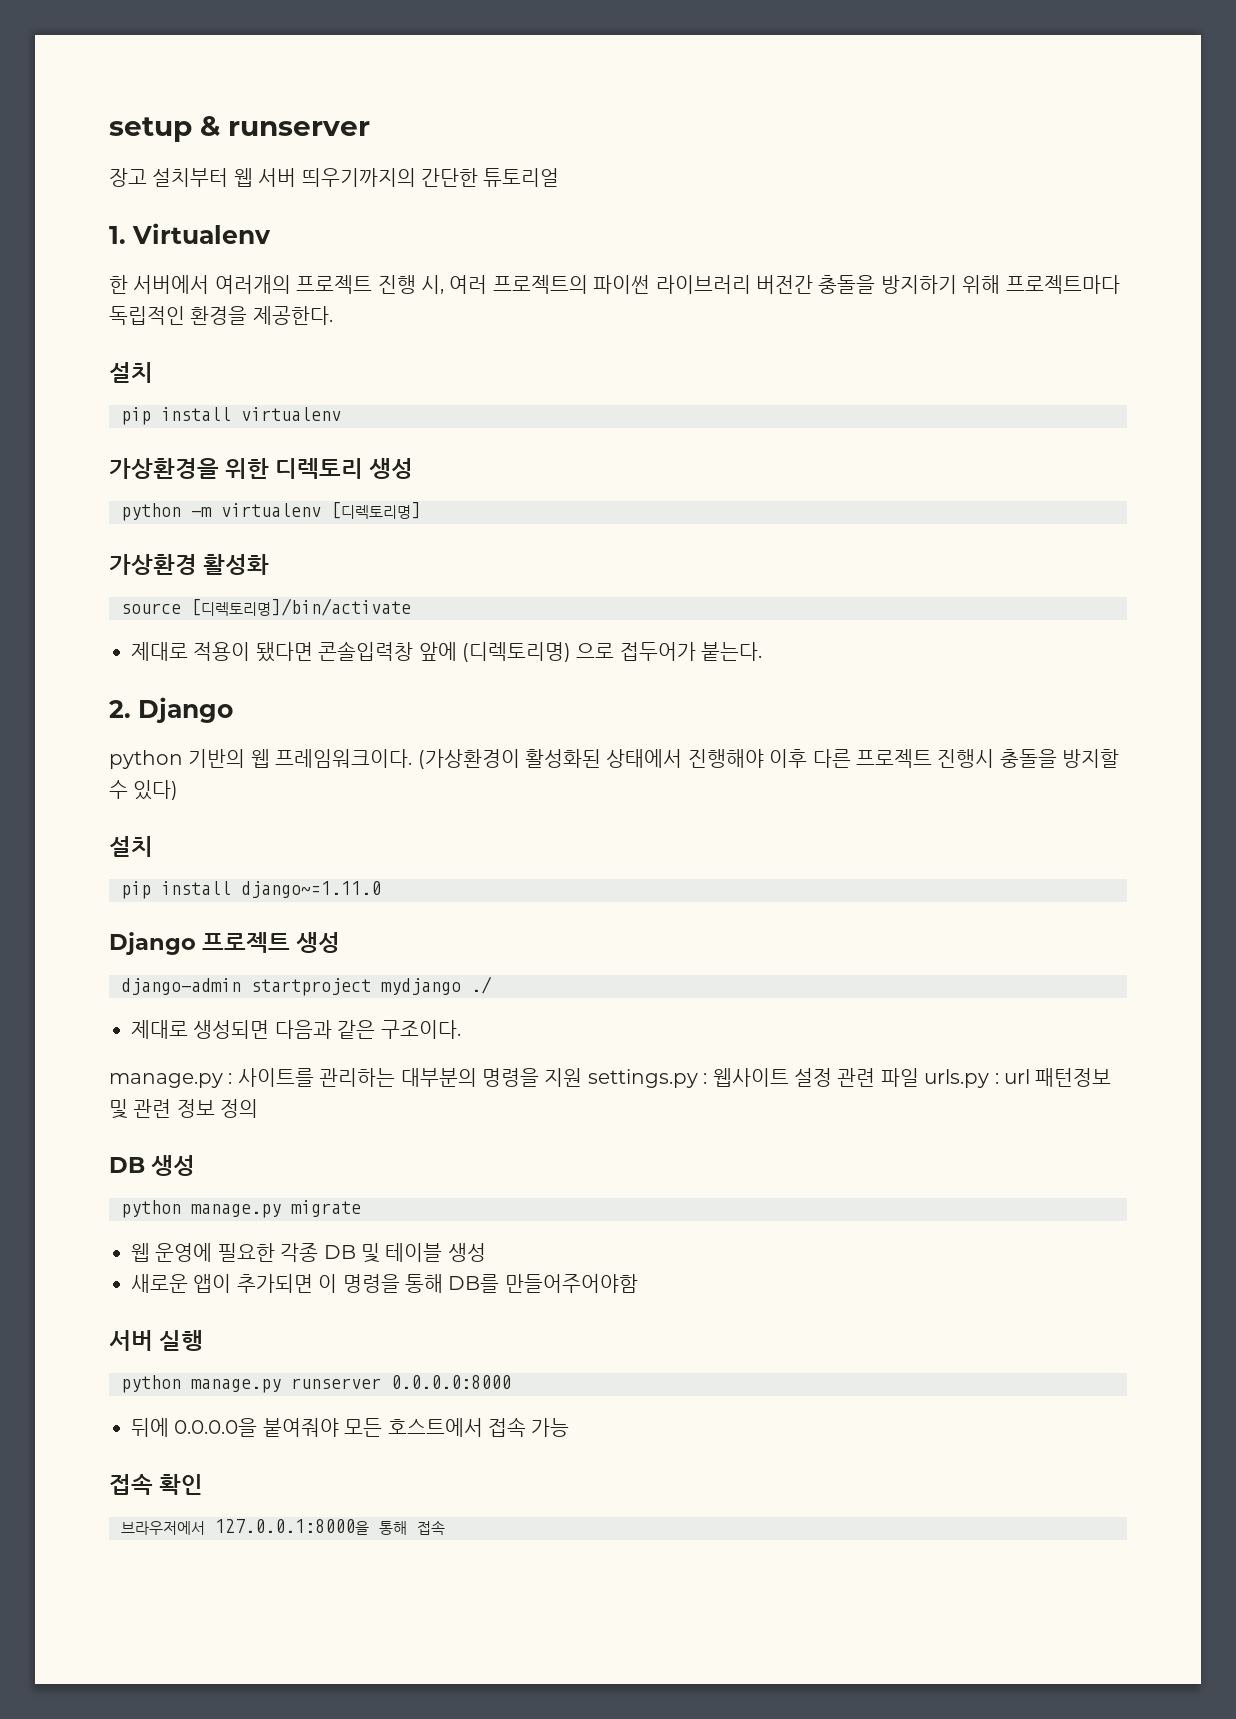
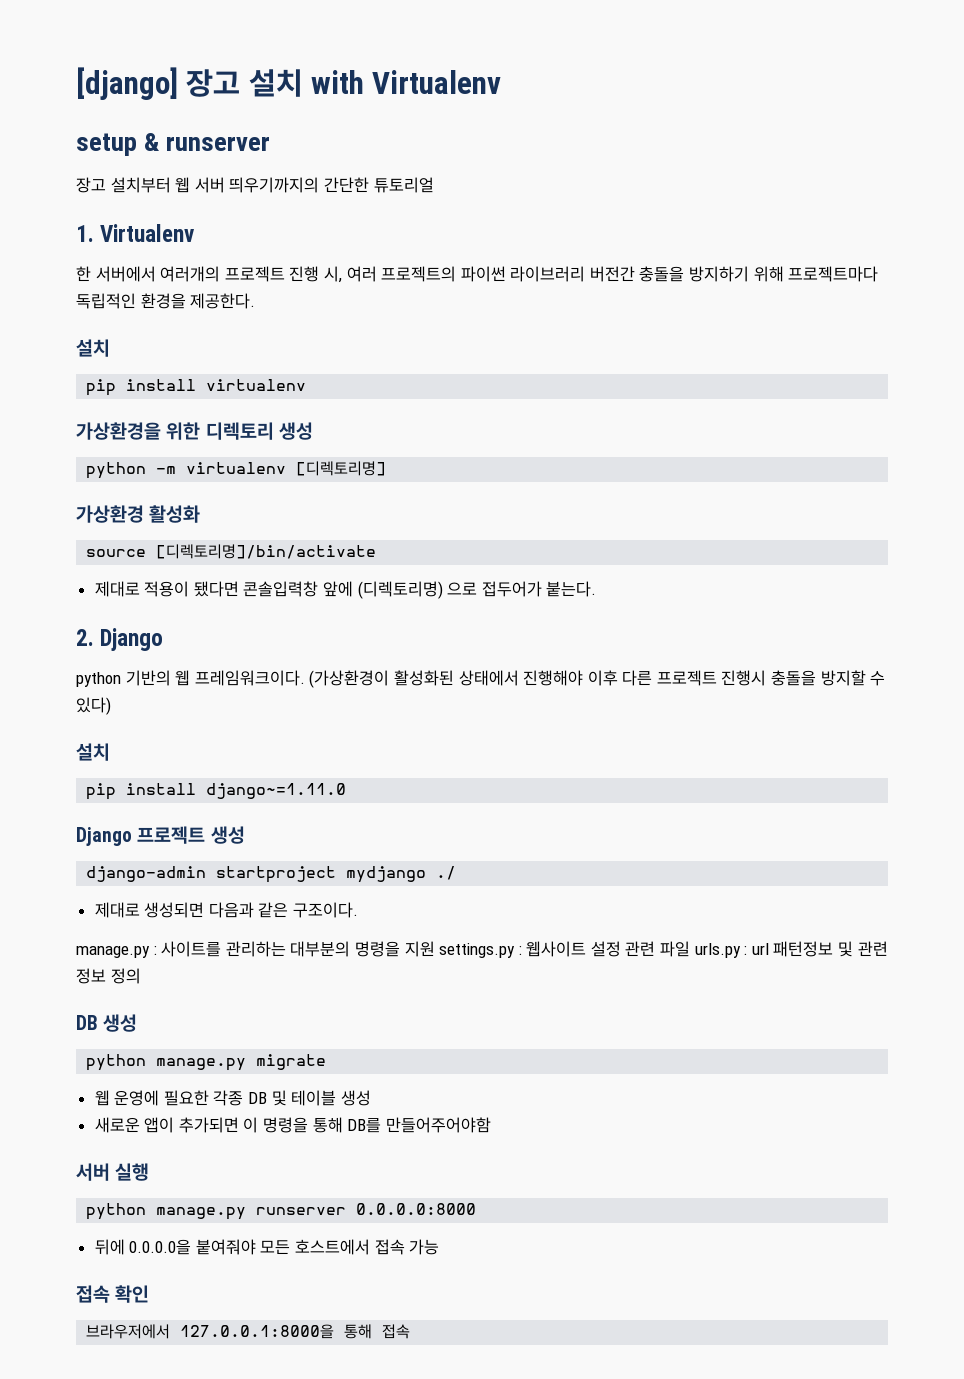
+ [django] 장고 설치 with Virtualenv

